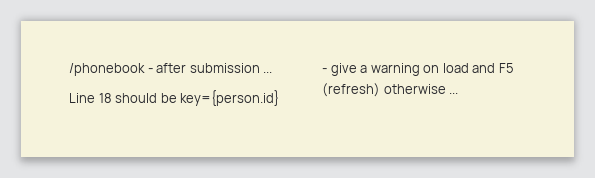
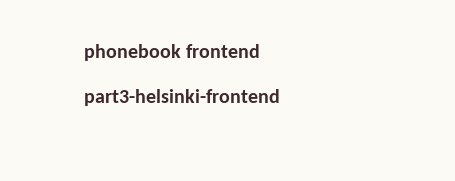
- /phonebook - after submission ...
- Line 18 should be key={person.id} - give a warning on load and F5 (refresh) otherwise ...
+ phonebook frontend
+ part3-helsinki-frontend

